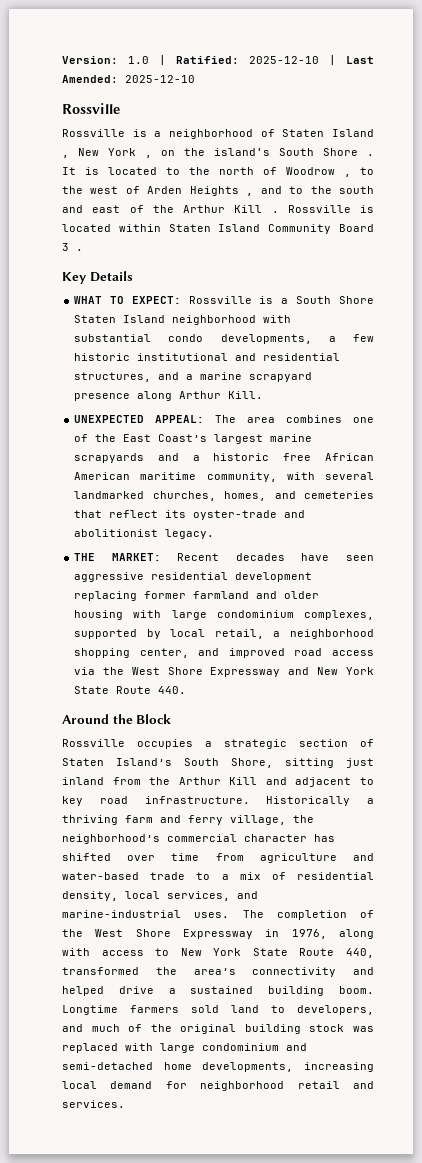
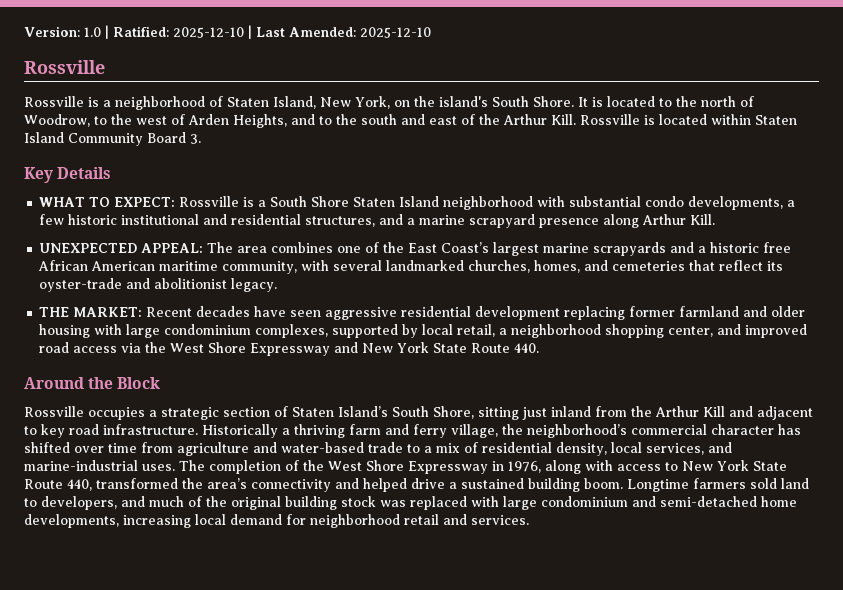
- Rossville is a neighborhood of Staten Island , New York , on the island's South Shore .
+ Rossville is a neighborhood of Staten Island, New York, on the island's South Shore.
- It is located to the north of Woodrow , to the west of Arden Heights , and to the south and east of the Arthur Kill .
+ It is located to the north of Woodrow, to the west of Arden Heights, and to the south and east of the Arthur Kill.
- Rossville is located within Staten Island Community Board 3 .
+ Rossville is located within Staten Island Community Board 3.

